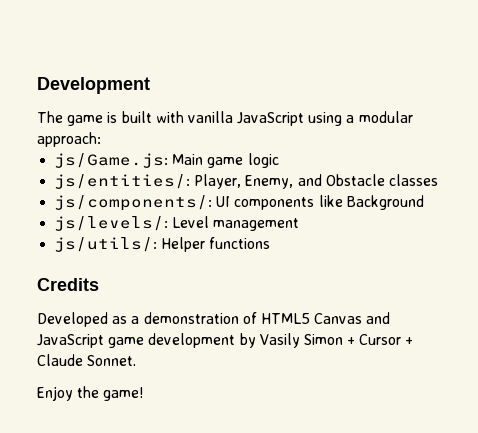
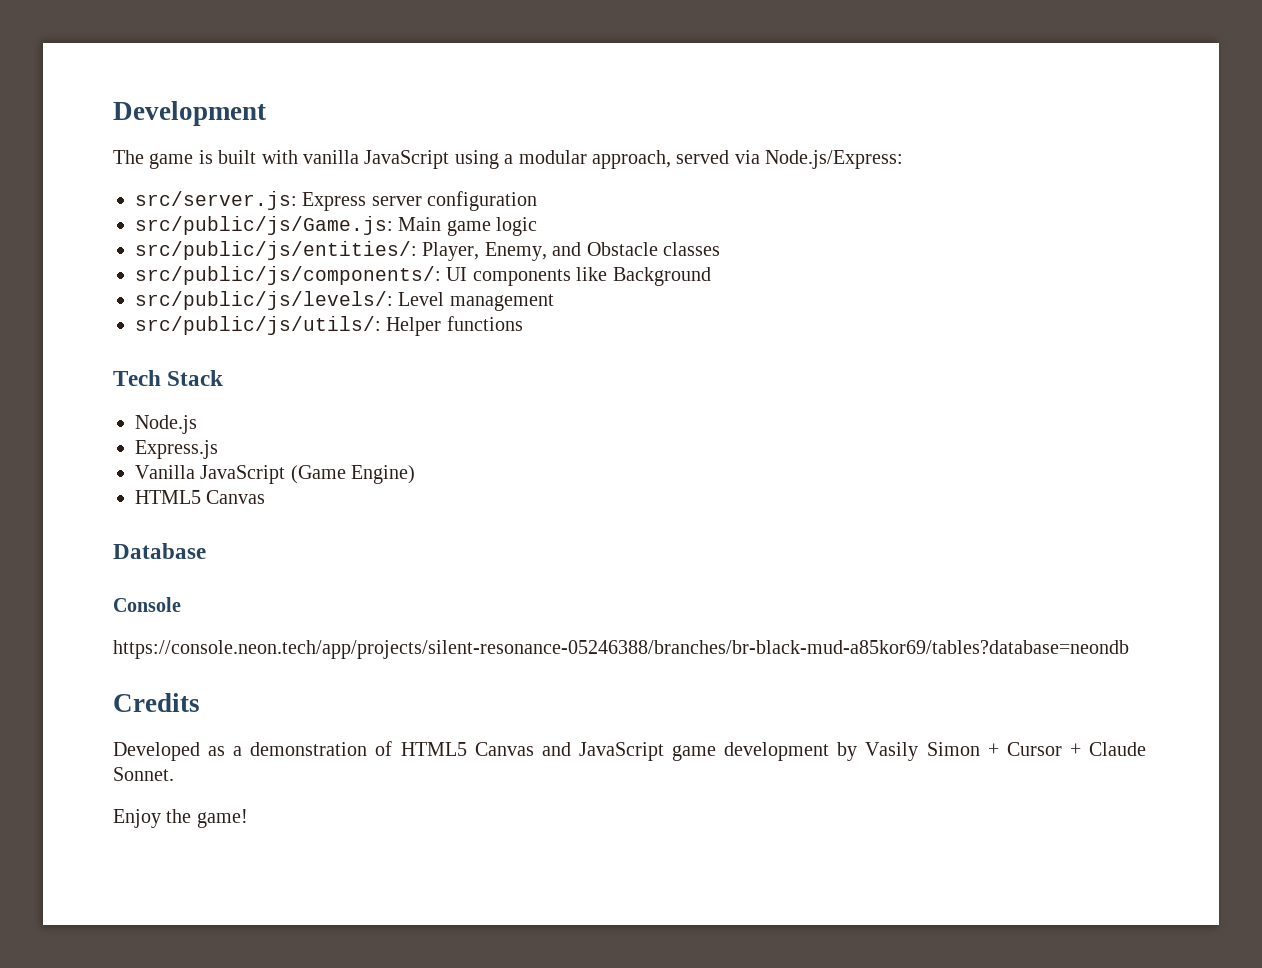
- The game is built with vanilla JavaScript using a modular approach:
- js/Game.js: Main game logic
+ The game is built with vanilla JavaScript using a modular approach, served via Node.js/Express:
+ src/server.js: Express server configuration
+ src/public/js/Game.js: Main game logic
- js/entities/: Player, Enemy, and Obstacle classes
+ src/public/js/entities/: Player, Enemy, and Obstacle classes
- js/components/: UI components like Background
+ src/public/js/components/: UI components like Background
- js/levels/: Level management
+ src/public/js/levels/: Level management
- js/utils/: Helper functions
+ src/public/js/utils/: Helper functions
+ Tech Stack
+ Node.js
+ Express.js
+ Vanilla JavaScript (Game Engine)
+ HTML5 Canvas
+ Database
+ Console
+ https://console.neon.tech/app/projects/silent-resonance-05246388/branches/br-black-mud-a85kor69/tables?database=neondb

